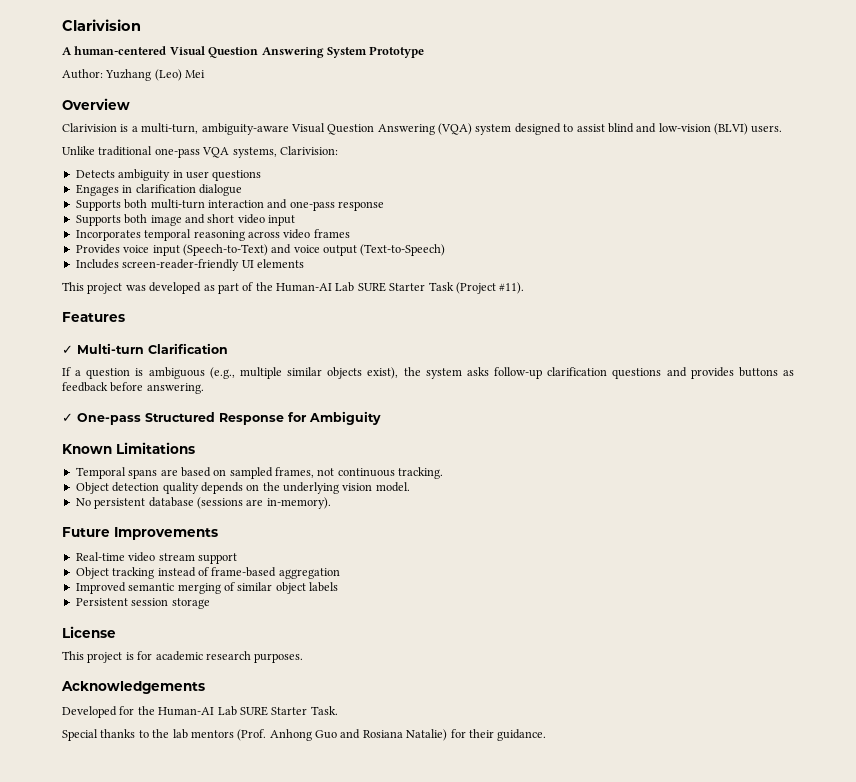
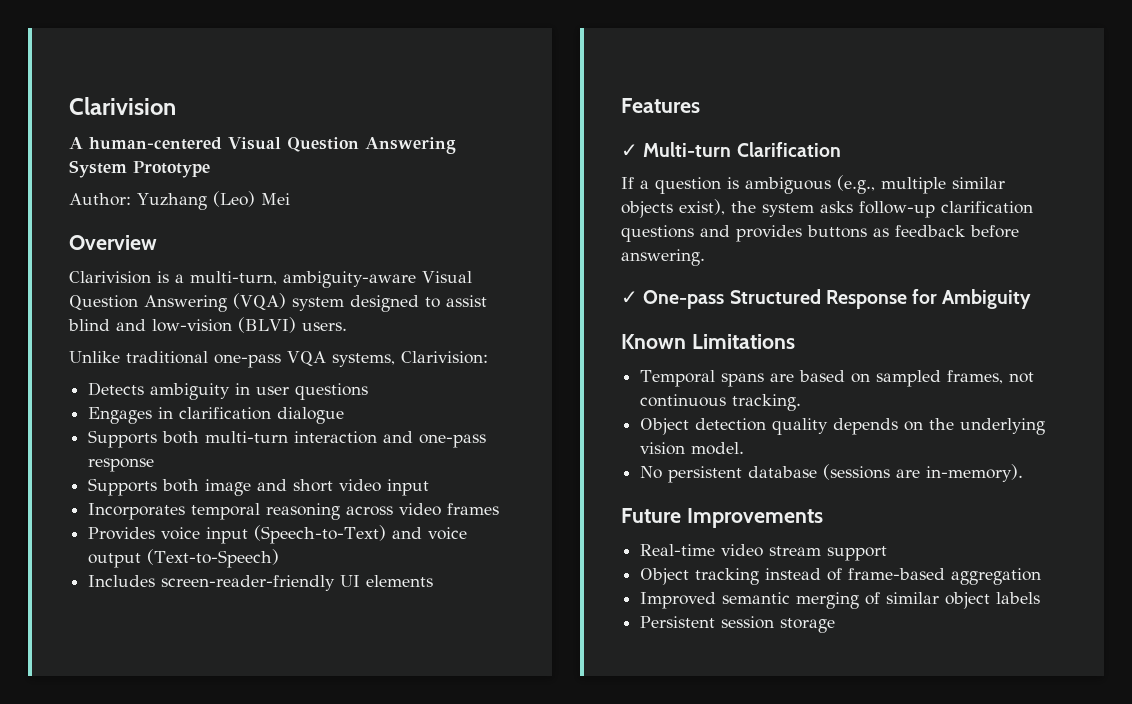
- This project was developed as part of the Human-AI Lab SURE Starter Task (Project #11).
- License
- This project is for academic research purposes.
- Acknowledgements
- Developed for the Human-AI Lab SURE Starter Task.
- Special thanks to the lab mentors (Prof. Anhong Guo and Rosiana Natalie) for their guidance.

